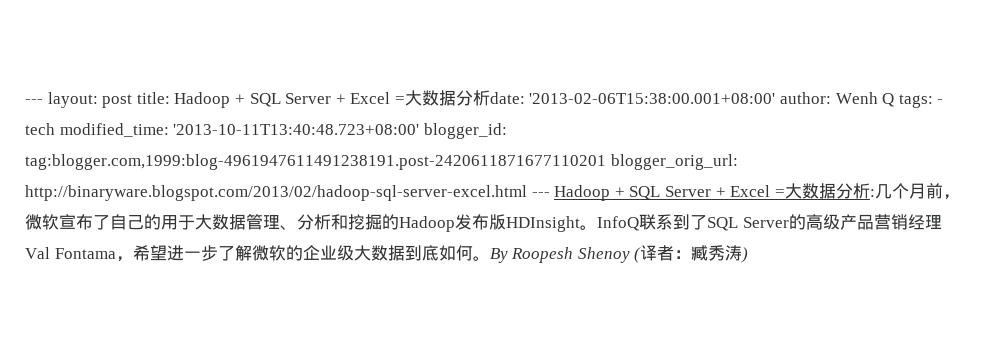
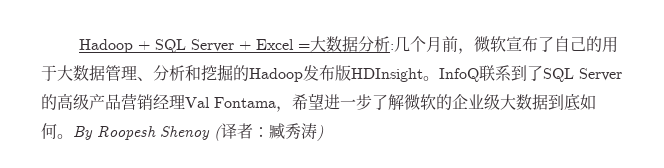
- --- layout: post title: Hadoop + SQL Server + Excel =大数据分析date: '2013-02-06T15:38:00.001+08:00' author: Wenh Q tags: - tech modified_time: '2013-10-11T13:40:48.723+08:00' blogger_id: tag:blogger.com,1999:blog-4961947611491238191.post-2420611871677110201 blogger_orig_url: http://binaryware.blogspot.com/2013/02/hadoop-sql-server-excel.html --- Hadoop + SQL Server + Excel =大数据分析:几个月前，微软宣布了自己的用于大数据管理、分析和挖掘的Hadoop发布版HDInsight。
+ Hadoop + SQL Server + Excel =大数据分析:几个月前，微软宣布了自己的用于大数据管理、分析和挖掘的Hadoop发布版HDInsight。

